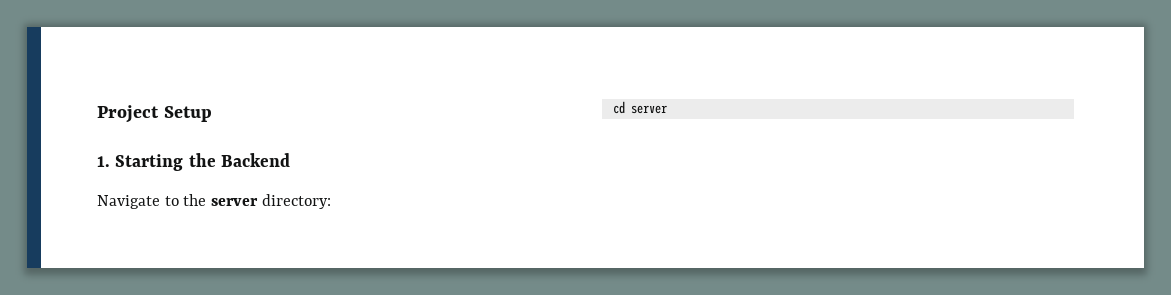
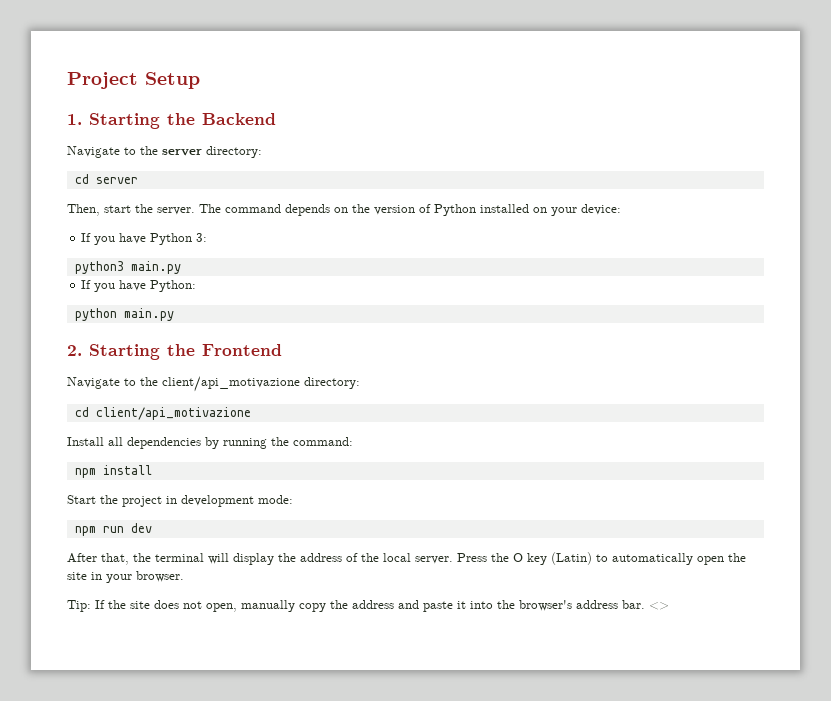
+ Then, start the server. The command depends on the version of Python installed on your device:
+ If you have Python 3:
+ python3 main.py
+ If you have Python:
+ python main.py
+ 2. Starting the Frontend
+ Navigate to the client/api_motivazione directory:
+ cd client/api_motivazione
+ Install all dependencies by running the command:
+ npm install
+ Start the project in development mode:
+ npm run dev
+ After that, the terminal will display the address of the local server. Press the O key (Latin) to automatically open the site in your browser.
+ Tip: If the site does not open, manually copy the address and paste it into the browser's address bar. <>

